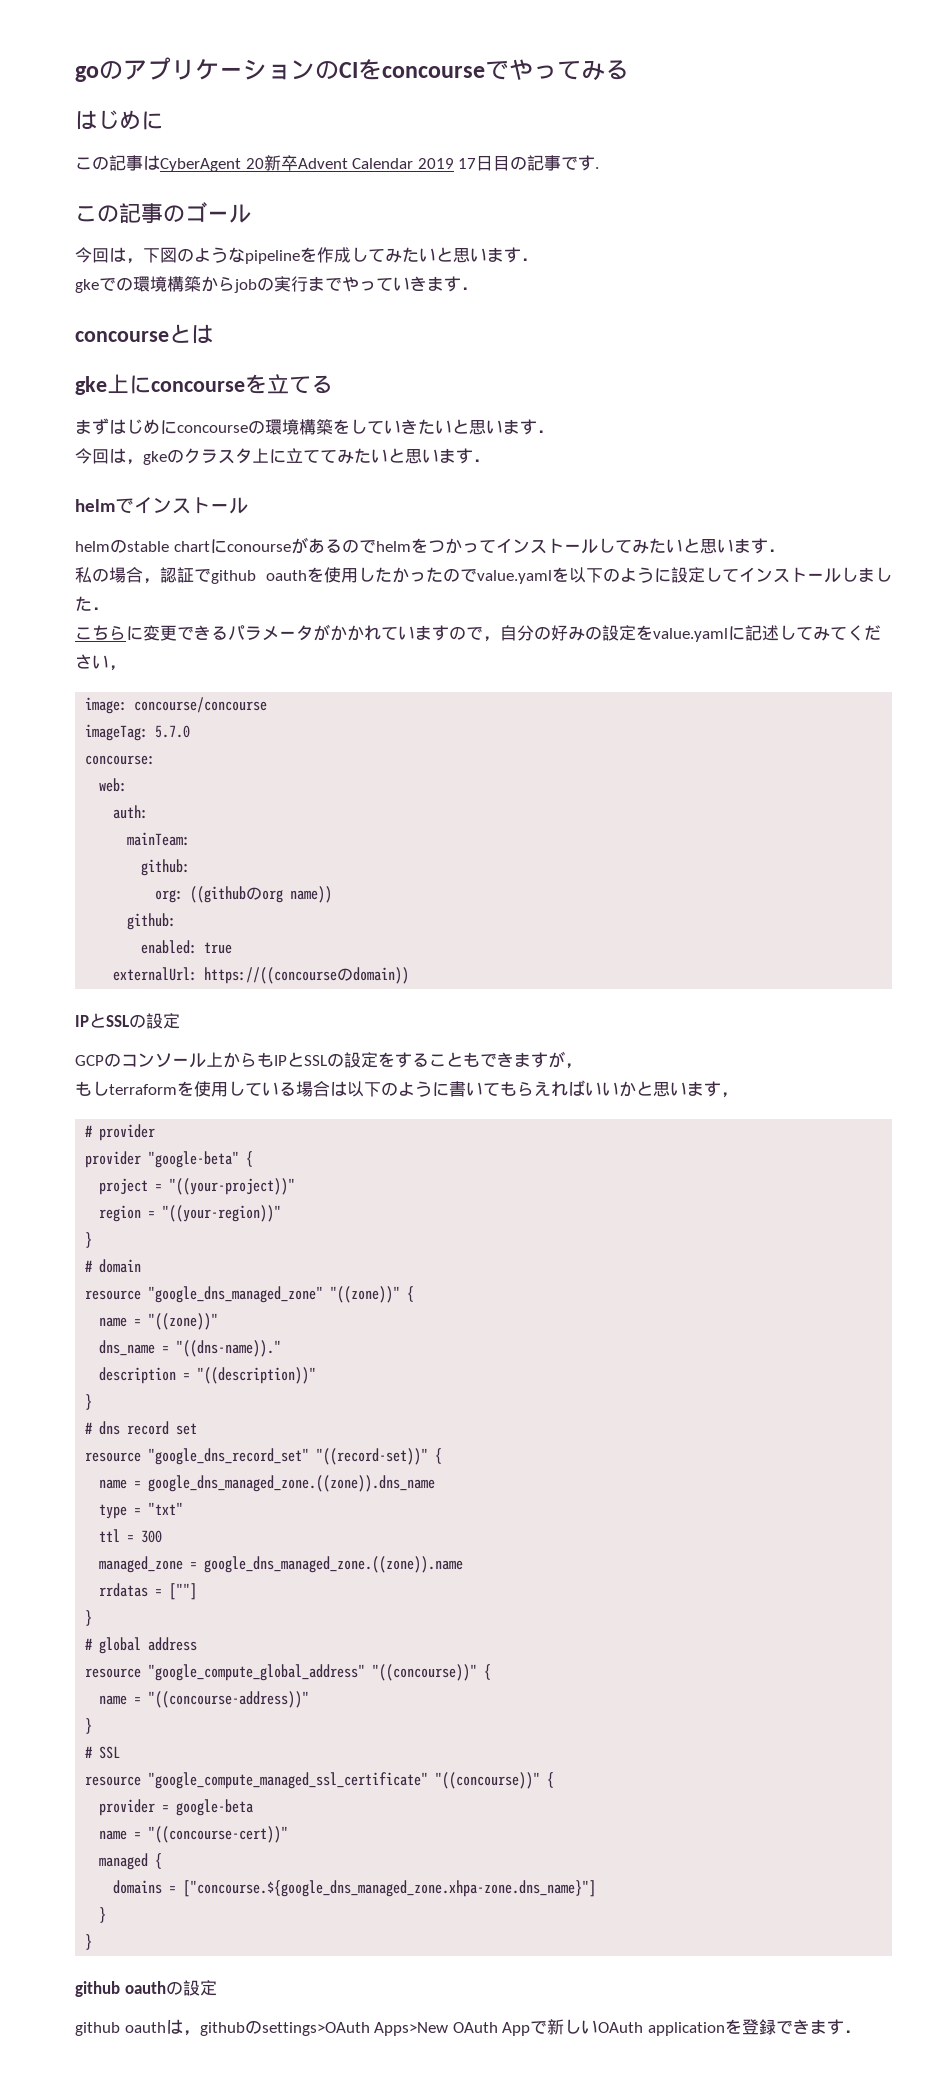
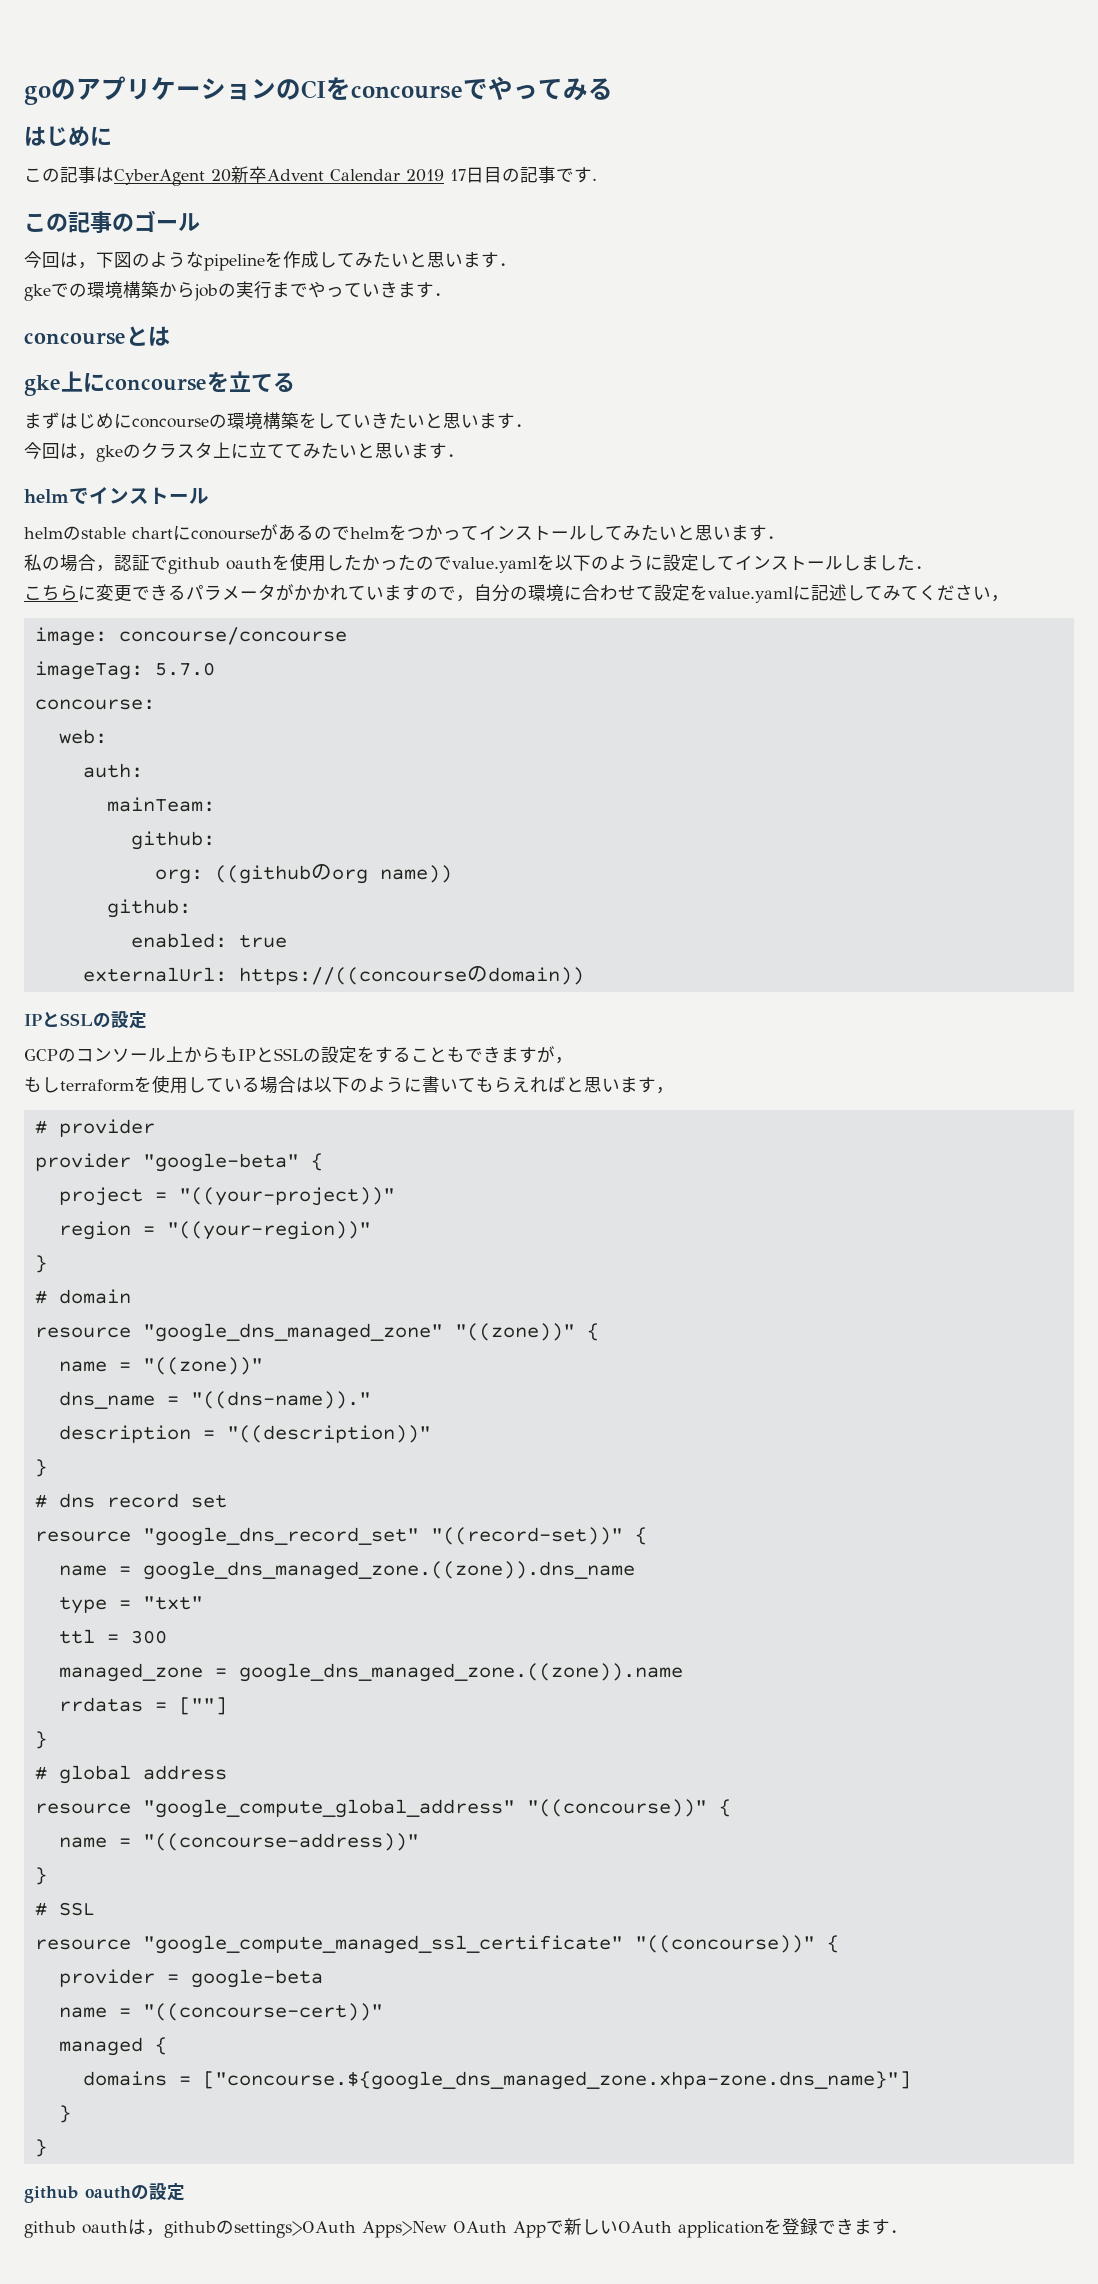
- こちらに変更できるパラメータがかかれていますので，自分の好みの設定をvalue.yamlに記述してみてください，
+ こちらに変更できるパラメータがかかれていますので，自分の環境に合わせて設定をvalue.yamlに記述してみてください，
- もしterraformを使用している場合は以下のように書いてもらえればいいかと思います，
+ もしterraformを使用している場合は以下のように書いてもらえればと思います，

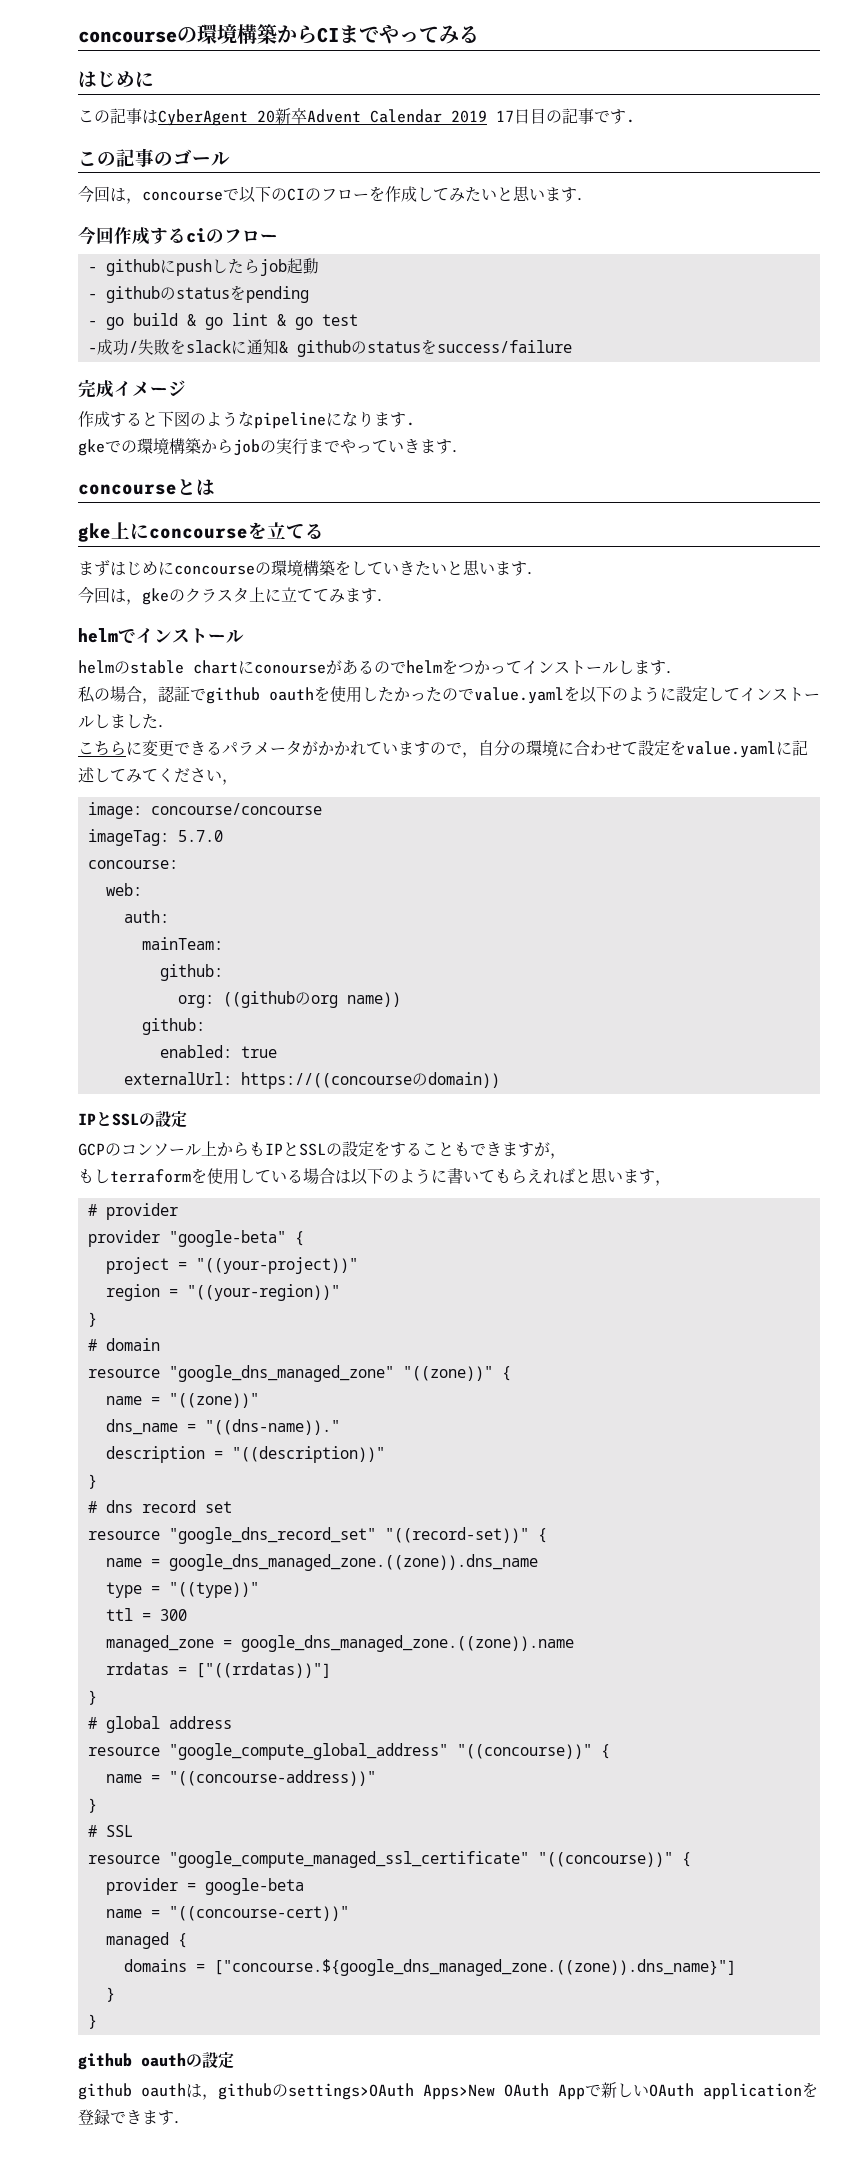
- goのアプリケーションのCIをconcourseでやってみる
+ concourseの環境構築からCIまでやってみる
- 今回は，下図のようなpipelineを作成してみたいと思います．
+ 今回は，concourseで以下のCIのフローを作成してみたいと思います．
+ 今回作成するciのフロー
+ - githubにpushしたらjob起動
+ - githubのstatusをpending
+ - go build & go lint & go test
+ -成功/失敗をslackに通知& githubのstatusをsuccess/failure
+ 完成イメージ
+ 作成すると下図のようなpipelineになります.
- 今回は，gkeのクラスタ上に立ててみたいと思います．
+ 今回は，gkeのクラスタ上に立ててみます．
- helmのstable chartにconourseがあるのでhelmをつかってインストールしてみたいと思います．
+ helmのstable chartにconourseがあるのでhelmをつかってインストールします．
- type = "txt"
+ type = "((type))"
- rrdatas = [""]
+ rrdatas = ["((rrdatas))"]
- domains = ["concourse.${google_dns_managed_zone.xhpa-zone.dns_name}"]
+ domains = ["concourse.${google_dns_managed_zone.((zone)).dns_name}"]

